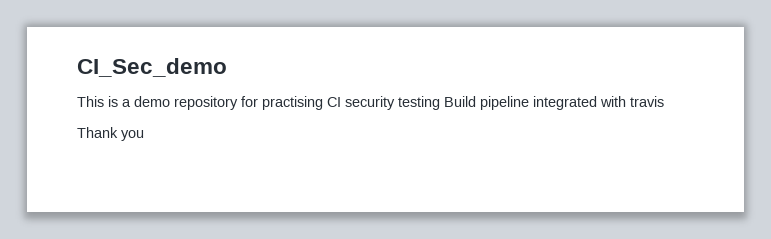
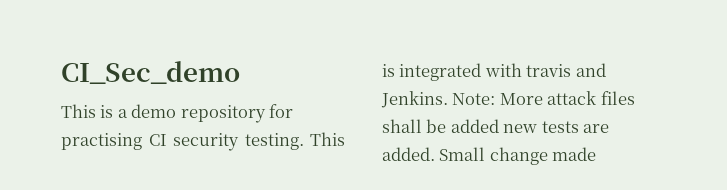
- This is a demo repository for practising CI security testing Build pipeline integrated with travis
- Thank you
+ This is a demo repository for practising CI security testing. This is integrated with travis and Jenkins. Note: More attack files shall be added new tests are added. Small change made

